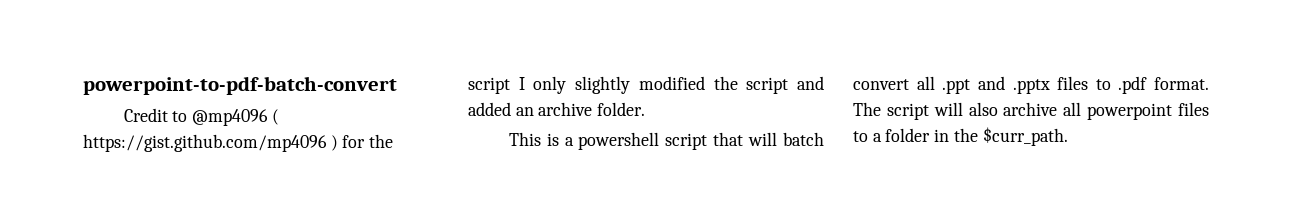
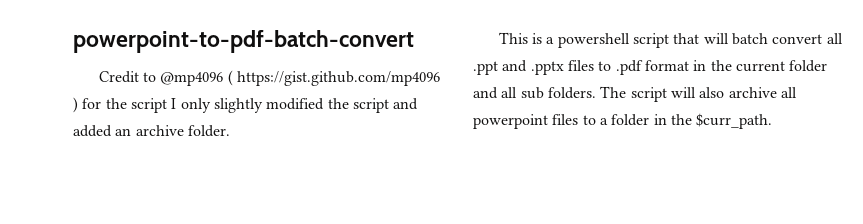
- This is a powershell script that will batch convert all .ppt and .pptx files to .pdf format.
+ This is a powershell script that will batch convert all .ppt and .pptx files to .pdf format in the current folder and all sub folders.

